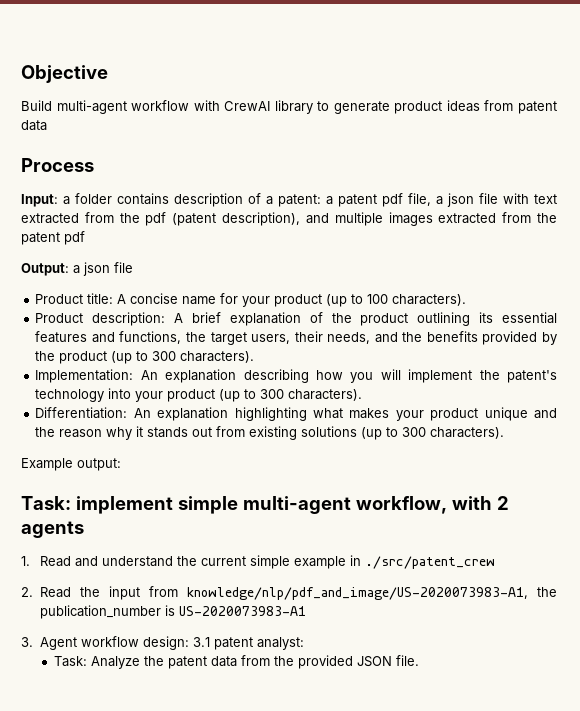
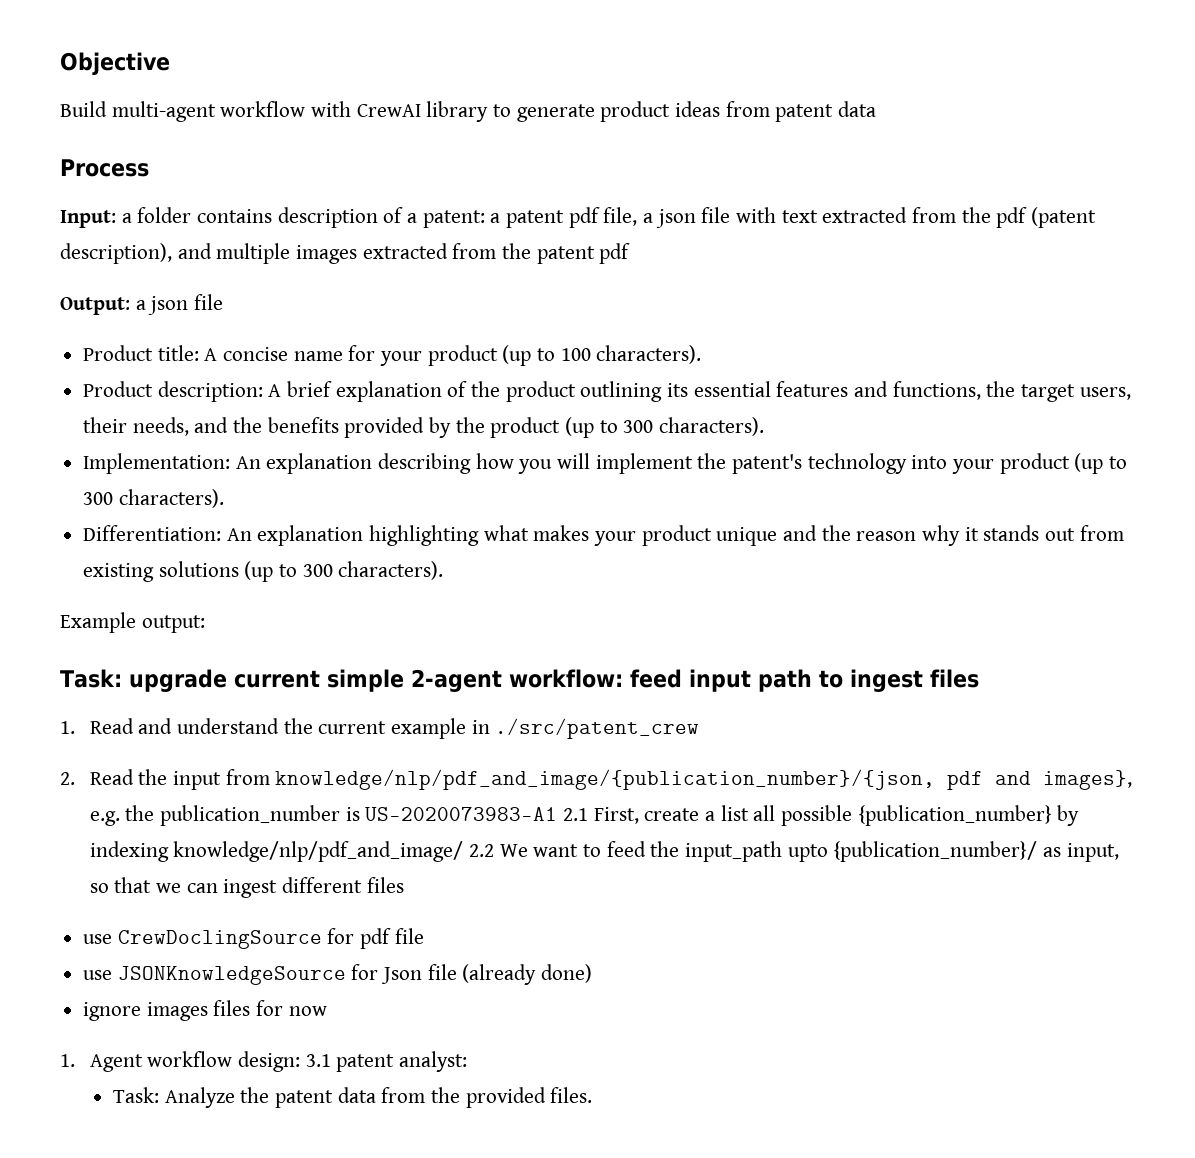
- Task: implement simple multi-agent workflow, with 2 agents
+ Task: upgrade current simple 2-agent workflow: feed input path to ingest files
- 1. Read and understand the current simple example in ./src/patent_crew
+ 1. Read and understand the current example in ./src/patent_crew
- 2. Read the input from knowledge/nlp/pdf_and_image/US-2020073983-A1, the publication_number is US-2020073983-A1
- 3. Agent workflow design: 3.1 patent analyst:
+ 2. Read the input from knowledge/nlp/pdf_and_image/{publication_number}/{json, pdf and images}, e.g. the publication_number is US-2020073983-A1 2.1 First, create a list all possible {publication_number} by indexing knowledge/nlp/pdf_and_image/ 2.2 We want to feed the input_path upto {publication_number}/ as input, so that we can ingest different files
+ use CrewDoclingSource for pdf file
+ use JSONKnowledgeSource for Json file (already done)
+ ignore images files for now
+ 1. Agent workflow design: 3.1 patent analyst:
- Task: Analyze the patent data from the provided JSON file.
+ Task: Analyze the patent data from the provided files.

